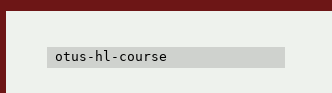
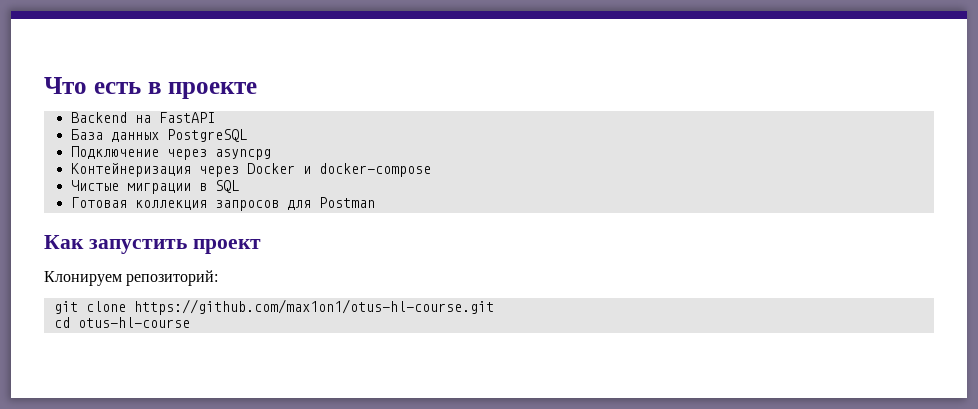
- otus-hl-course
+ Что есть в проекте
+ Backend на FastAPI
+ База данных PostgreSQL
+ Подключение через asyncpg
+ Контейнеризация через Docker и docker-compose
+ Чистые миграции в SQL
+ Готовая коллекция запросов для Postman
+ Как запустить проект
+ Клонируем репозиторий:
+ git clone https://github.com/max1on1/otus-hl-course.git
+ cd otus-hl-course

